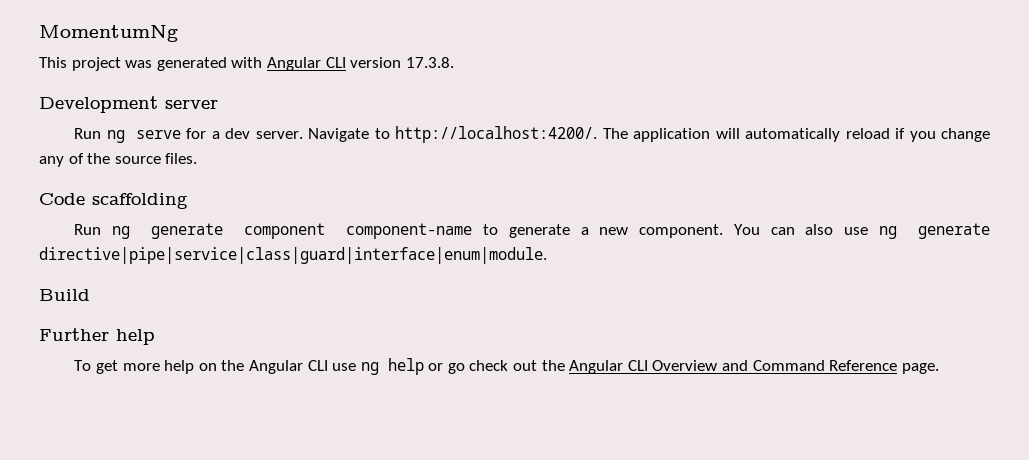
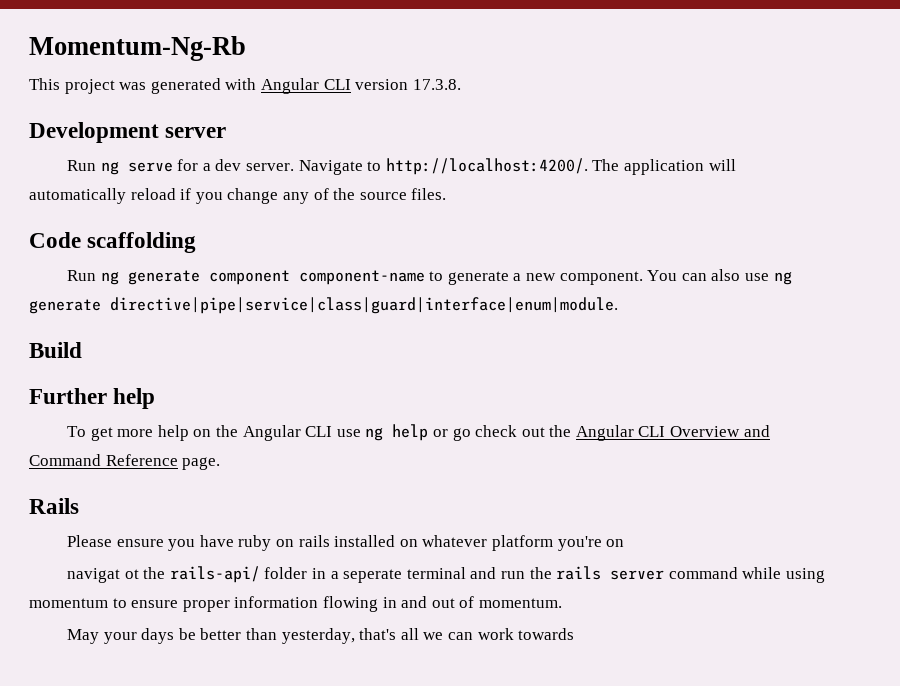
- MomentumNg
+ Momentum-Ng-Rb
+ Rails
+ Please ensure you have ruby on rails installed on whatever platform you're on
+ navigat ot the rails-api/ folder in a seperate terminal and run the rails server command while using momentum to ensure proper information flowing in and out of momentum.
+ May your days be better than yesterday, that's all we can work towards

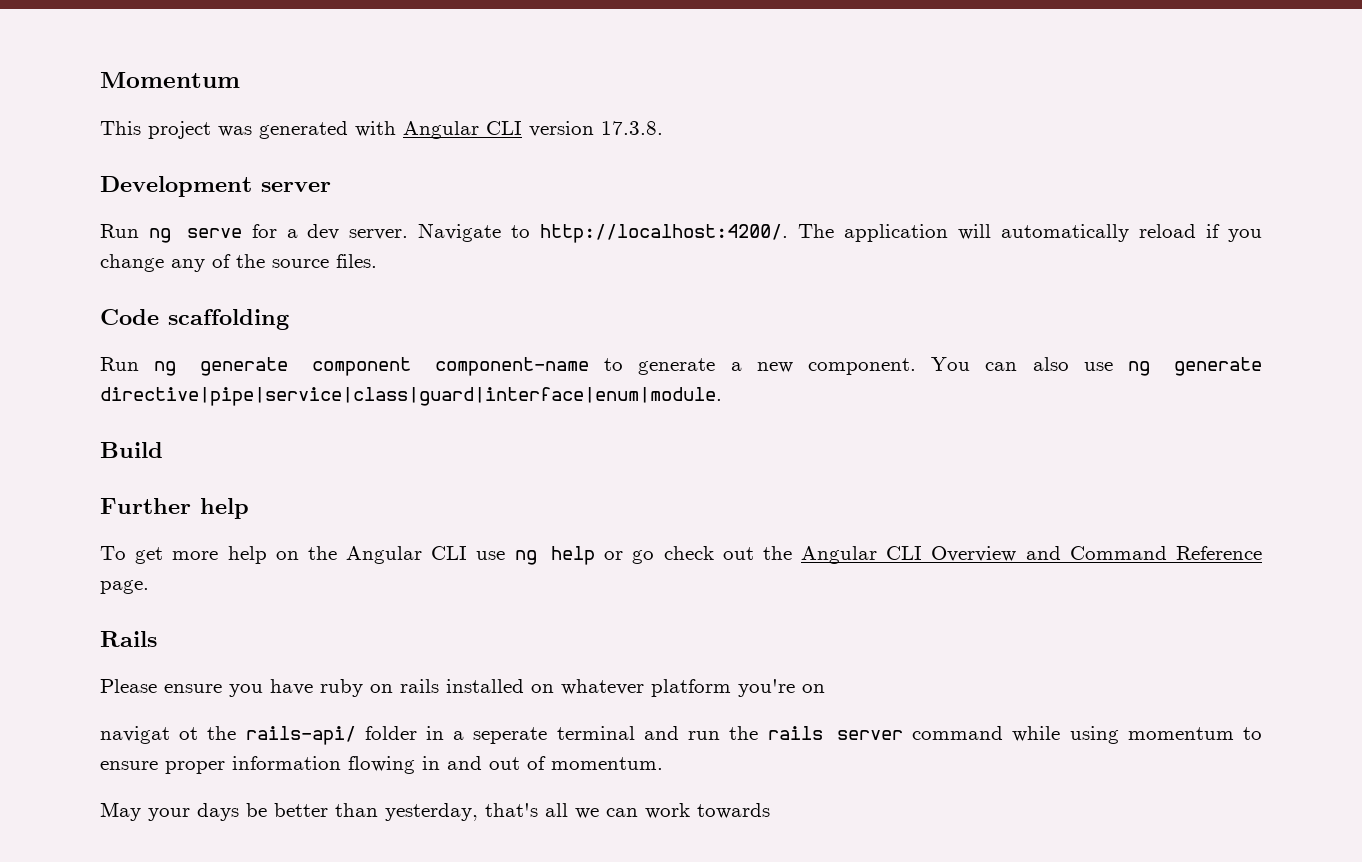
- Momentum-Ng-Rb
+ Momentum

